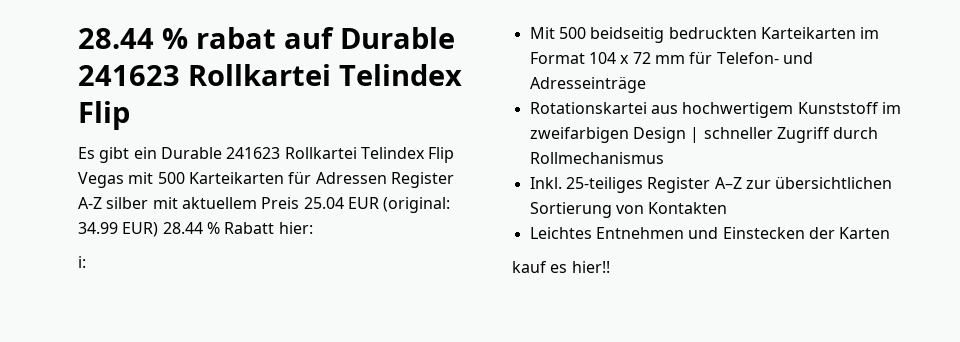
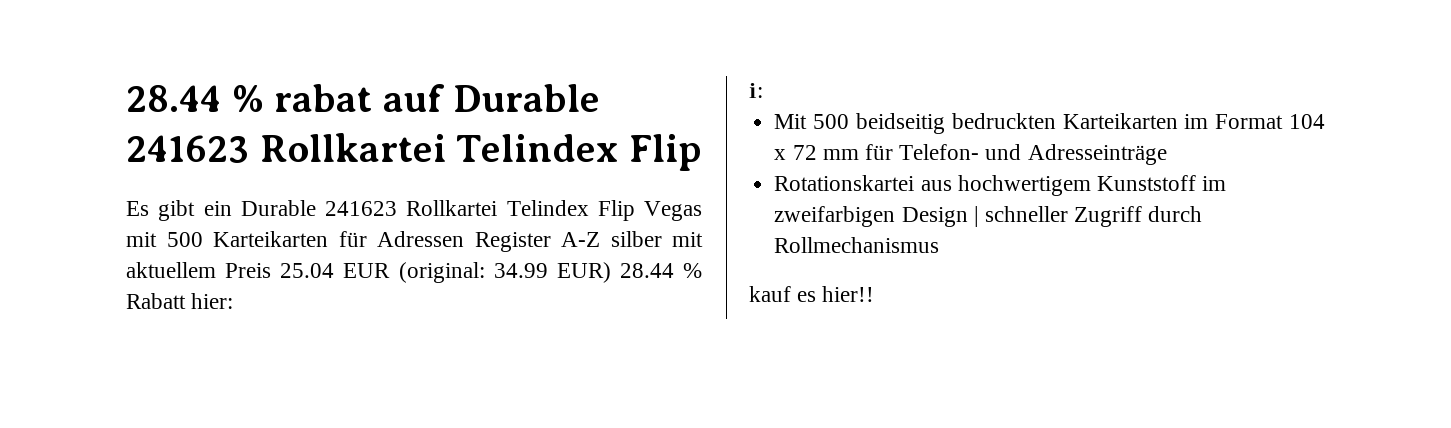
- Inkl. 25-teiliges Register A–Z zur übersichtlichen Sortierung von Kontakten
- Leichtes Entnehmen und Einstecken der Karten

